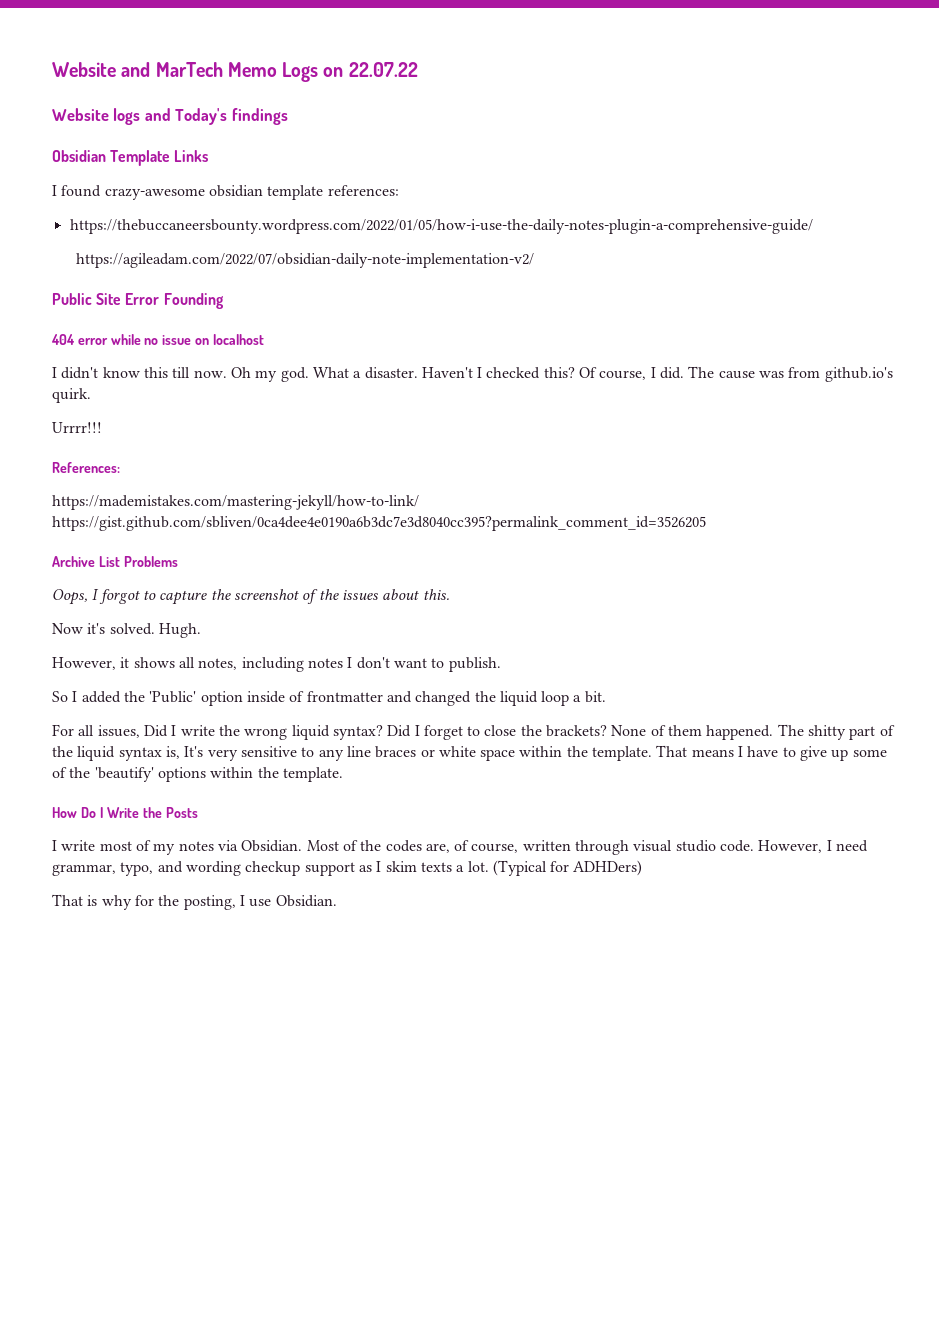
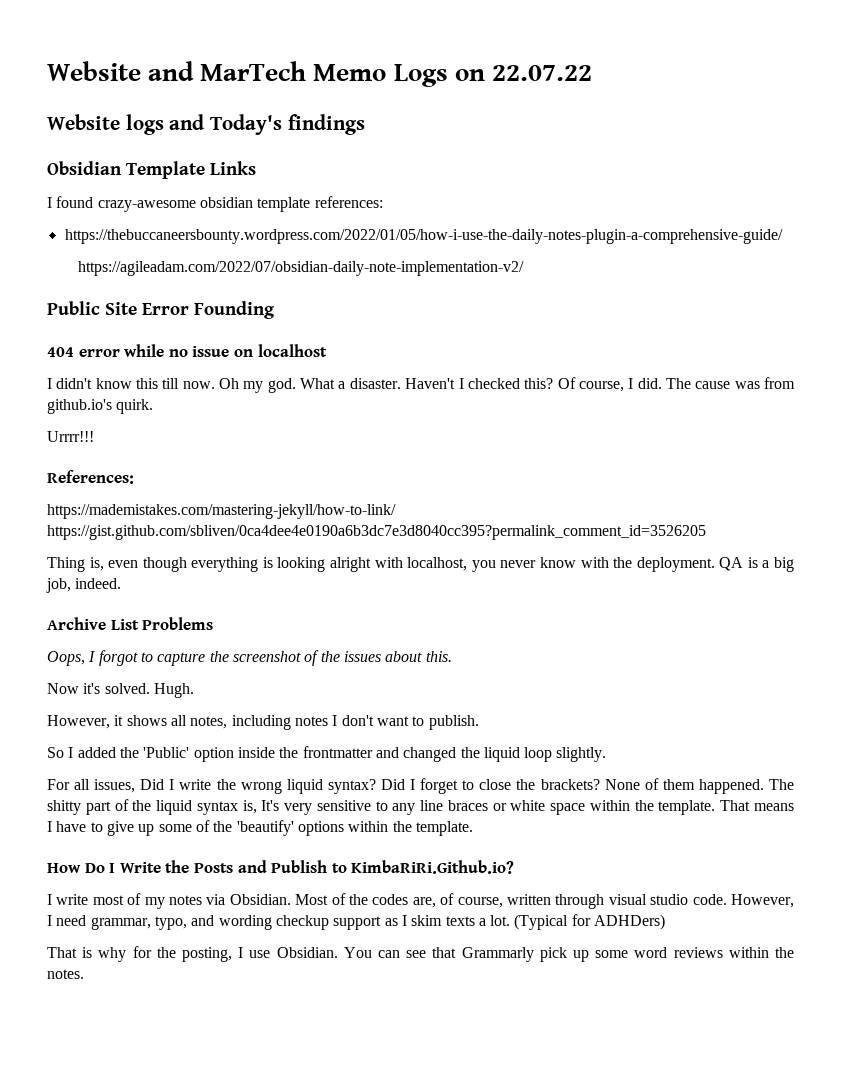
+ Thing is, even though everything is looking alright with localhost, you never know with the deployment. QA is a big job, indeed.
- So I added the 'Public' option inside of frontmatter and changed the liquid loop a bit.
+ So I added the 'Public' option inside the frontmatter and changed the liquid loop slightly.
- How Do I Write the Posts
+ How Do I Write the Posts and Publish to KimbaRiRi.Github.io?
+ You can see that Grammarly pick up some word reviews within the notes.

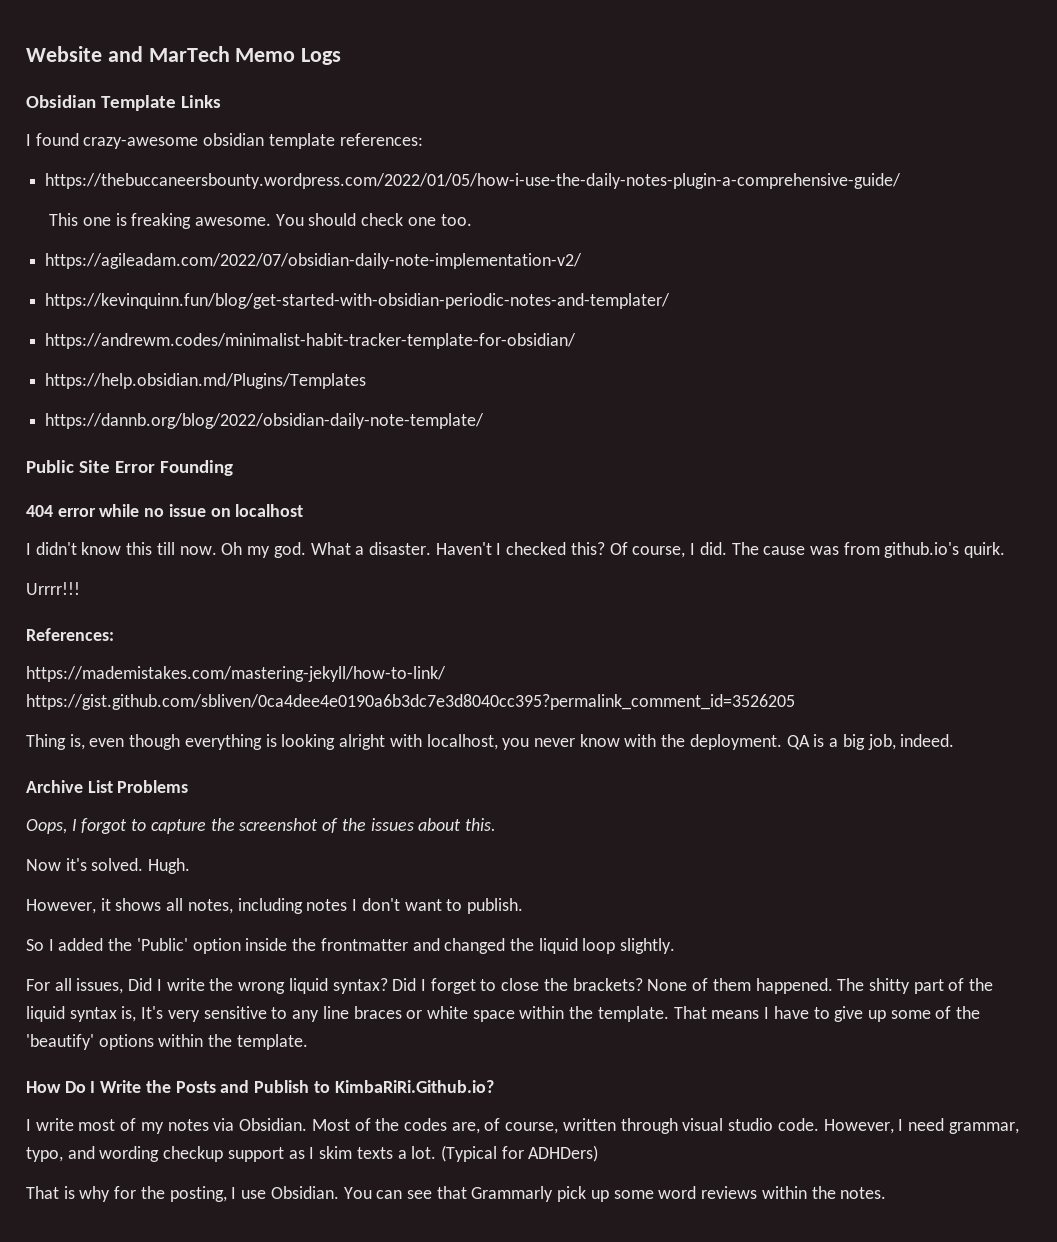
- Website and MarTech Memo Logs on 22.07.22
- Website logs and Today's findings
+ Website and MarTech Memo Logs
+ This one is freaking awesome. You should check one too.
  https://agileadam.com/2022/07/obsidian-daily-note-implementation-v2/
+ https://kevinquinn.fun/blog/get-started-with-obsidian-periodic-notes-and-templater/
+ https://andrewm.codes/minimalist-habit-tracker-template-for-obsidian/
+ https://help.obsidian.md/Plugins/Templates
+ https://dannb.org/blog/2022/obsidian-daily-note-template/

